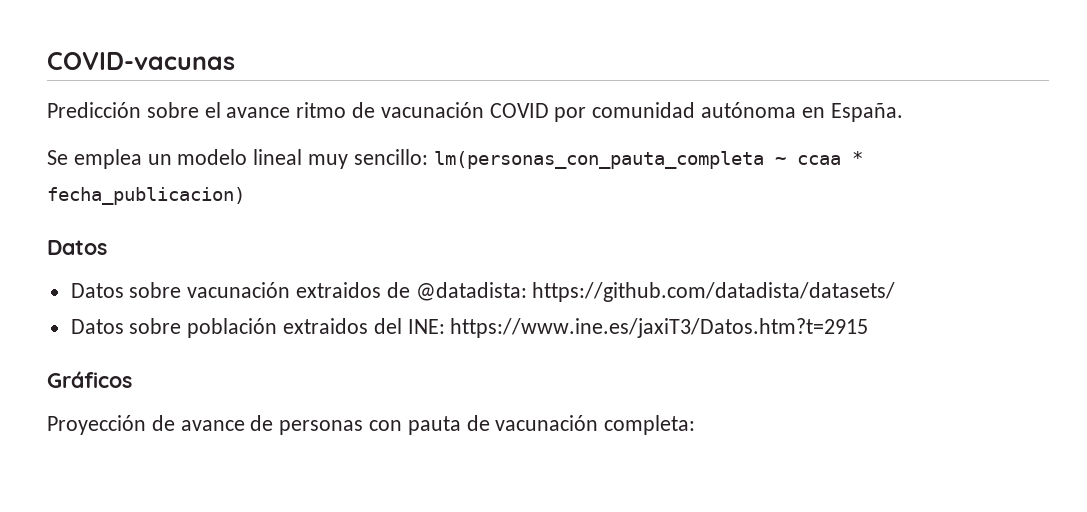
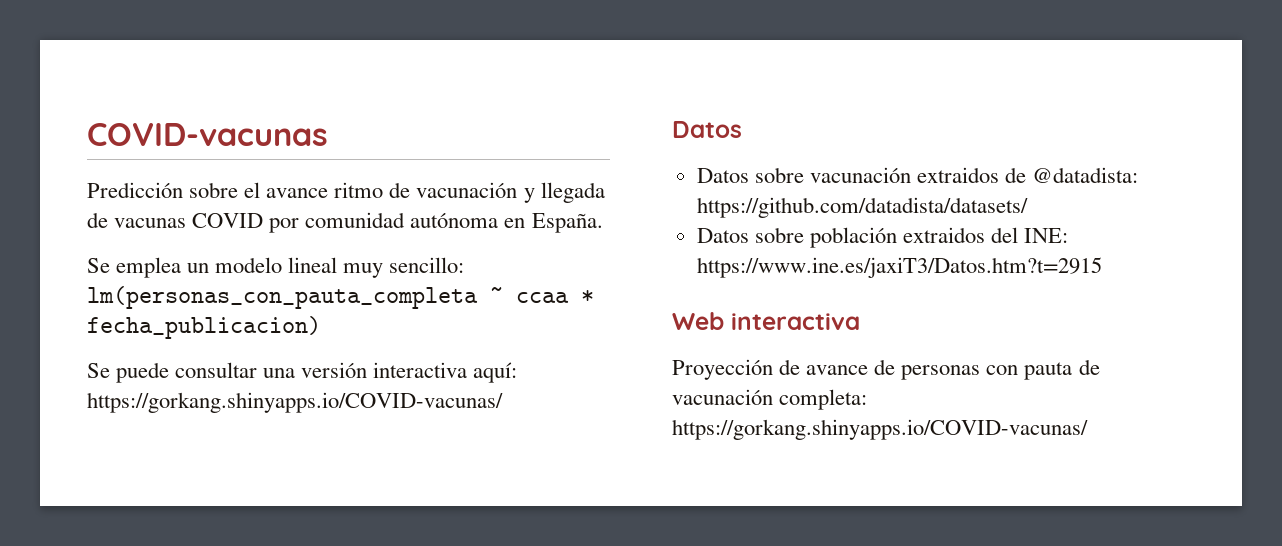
- Predicción sobre el avance ritmo de vacunación COVID por comunidad autónoma en España.
+ Predicción sobre el avance ritmo de vacunación y llegada de vacunas COVID por comunidad autónoma en España.
+ Se puede consultar una versión interactiva aquí: https://gorkang.shinyapps.io/COVID-vacunas/
- Gráficos
+ Web interactiva
- Proyección de avance de personas con pauta de vacunación completa:
+ Proyección de avance de personas con pauta de vacunación completa: https://gorkang.shinyapps.io/COVID-vacunas/

